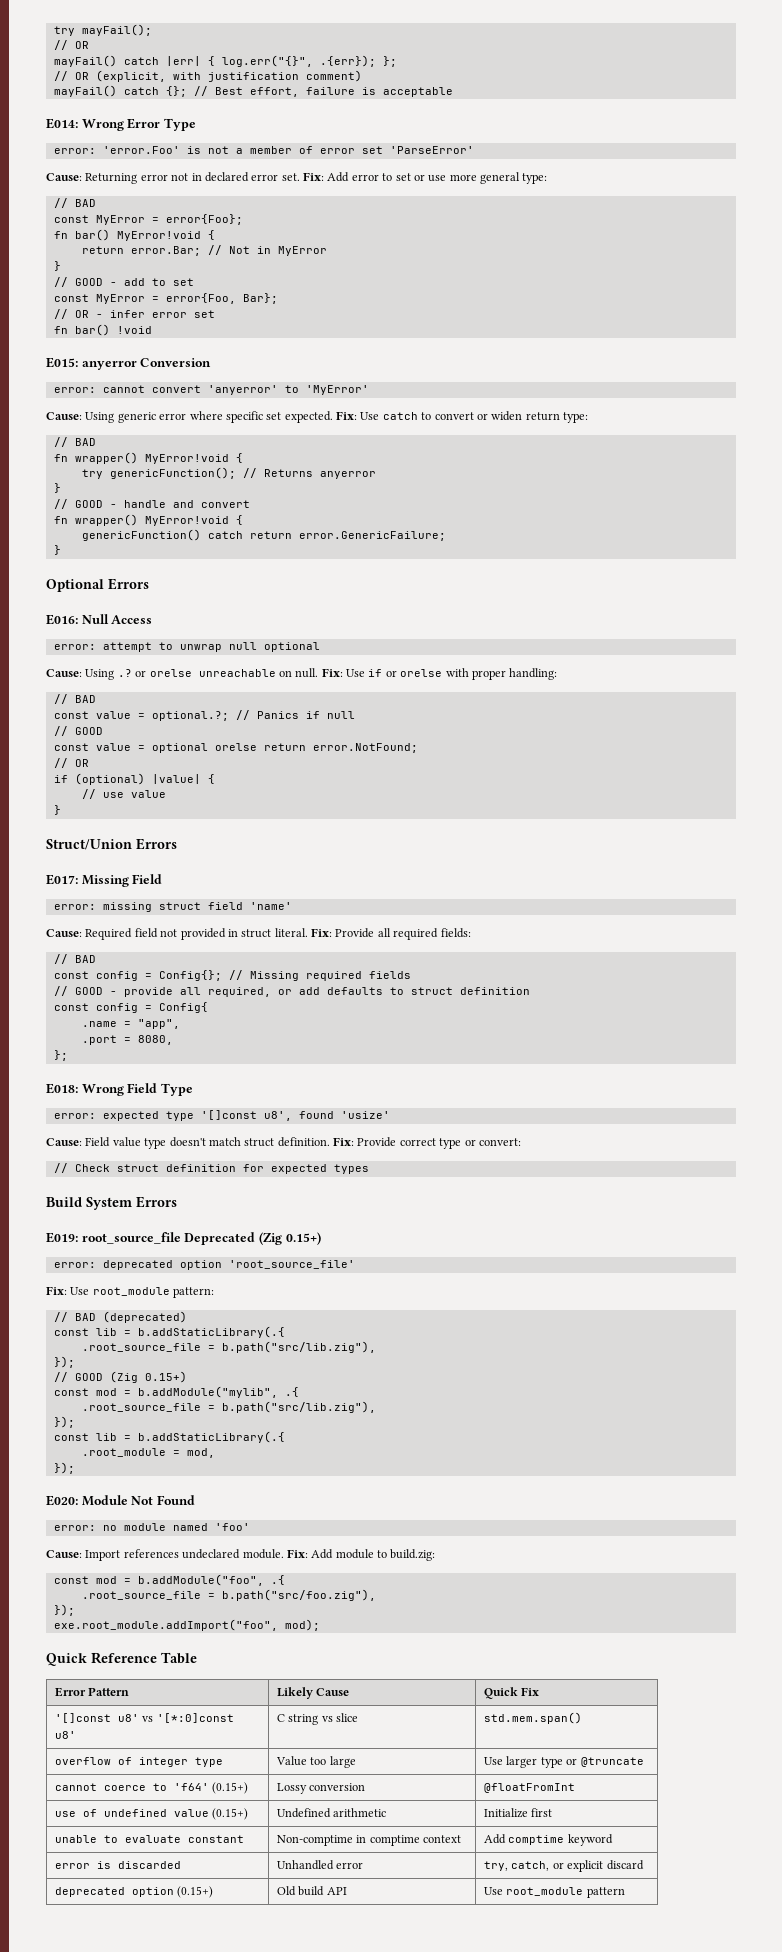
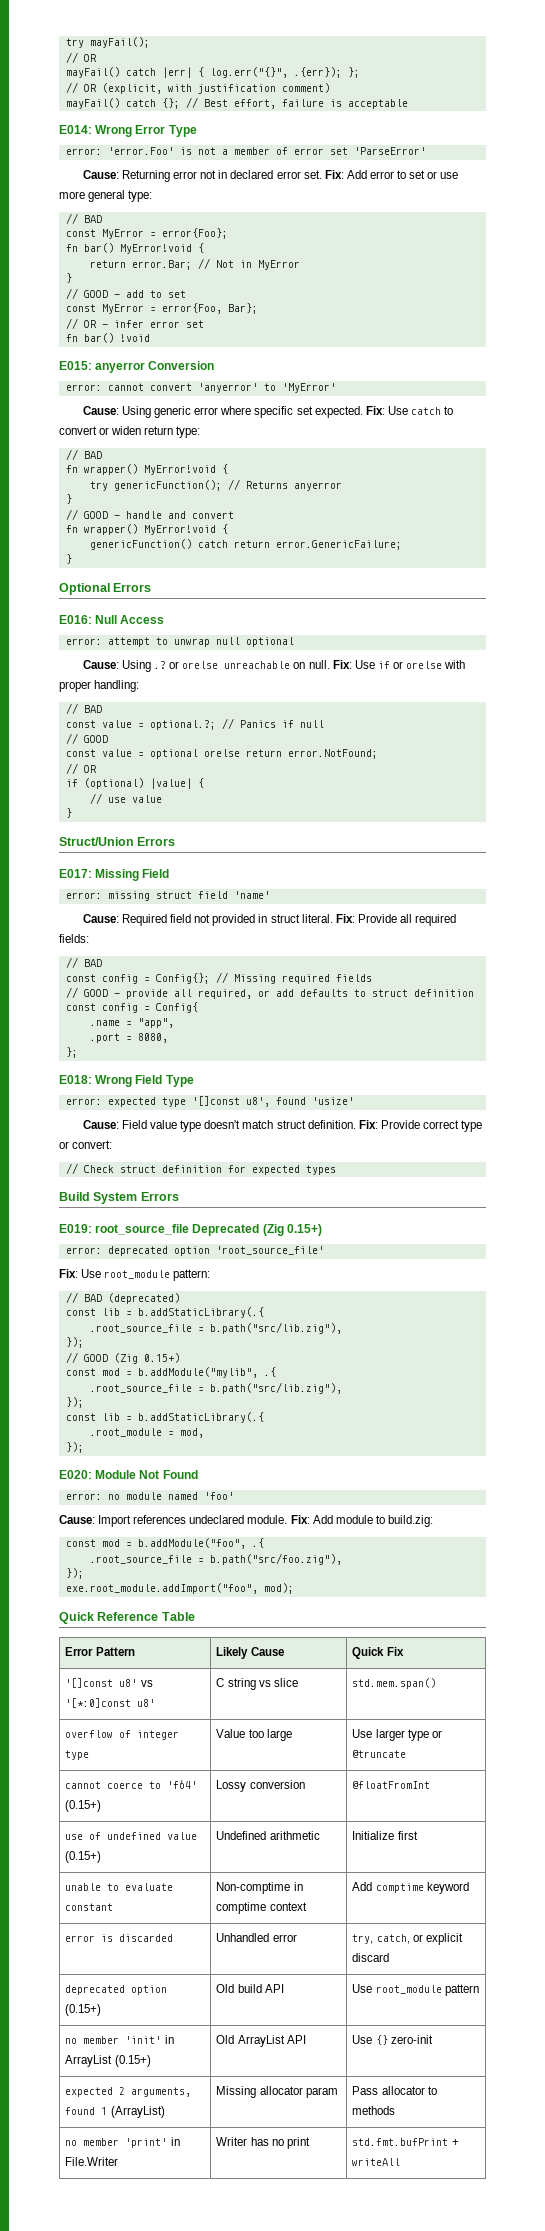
+ no member 'init' in ArrayList (0.15+) | Old ArrayList API | Use {} zero-init
+ expected 2 arguments, found 1 (ArrayList) | Missing allocator param | Pass allocator to methods
+ no member 'print' in File.Writer | Writer has no print | std.fmt.bufPrint + writeAll

